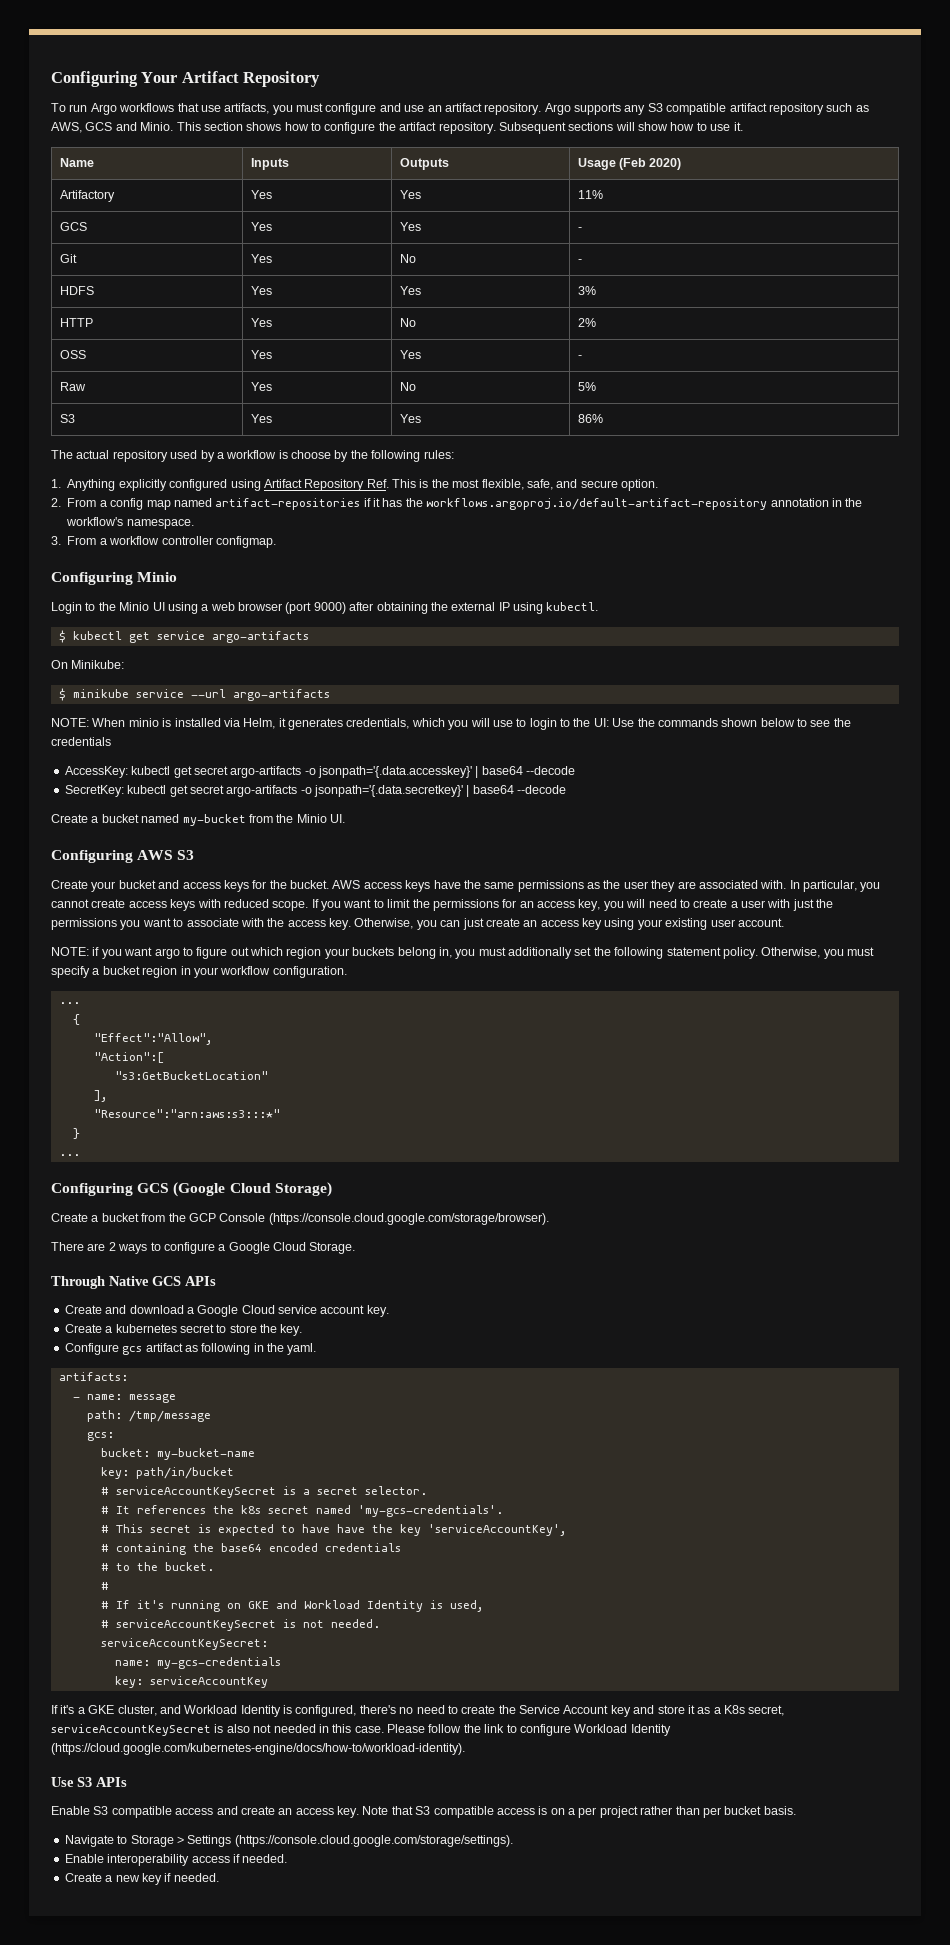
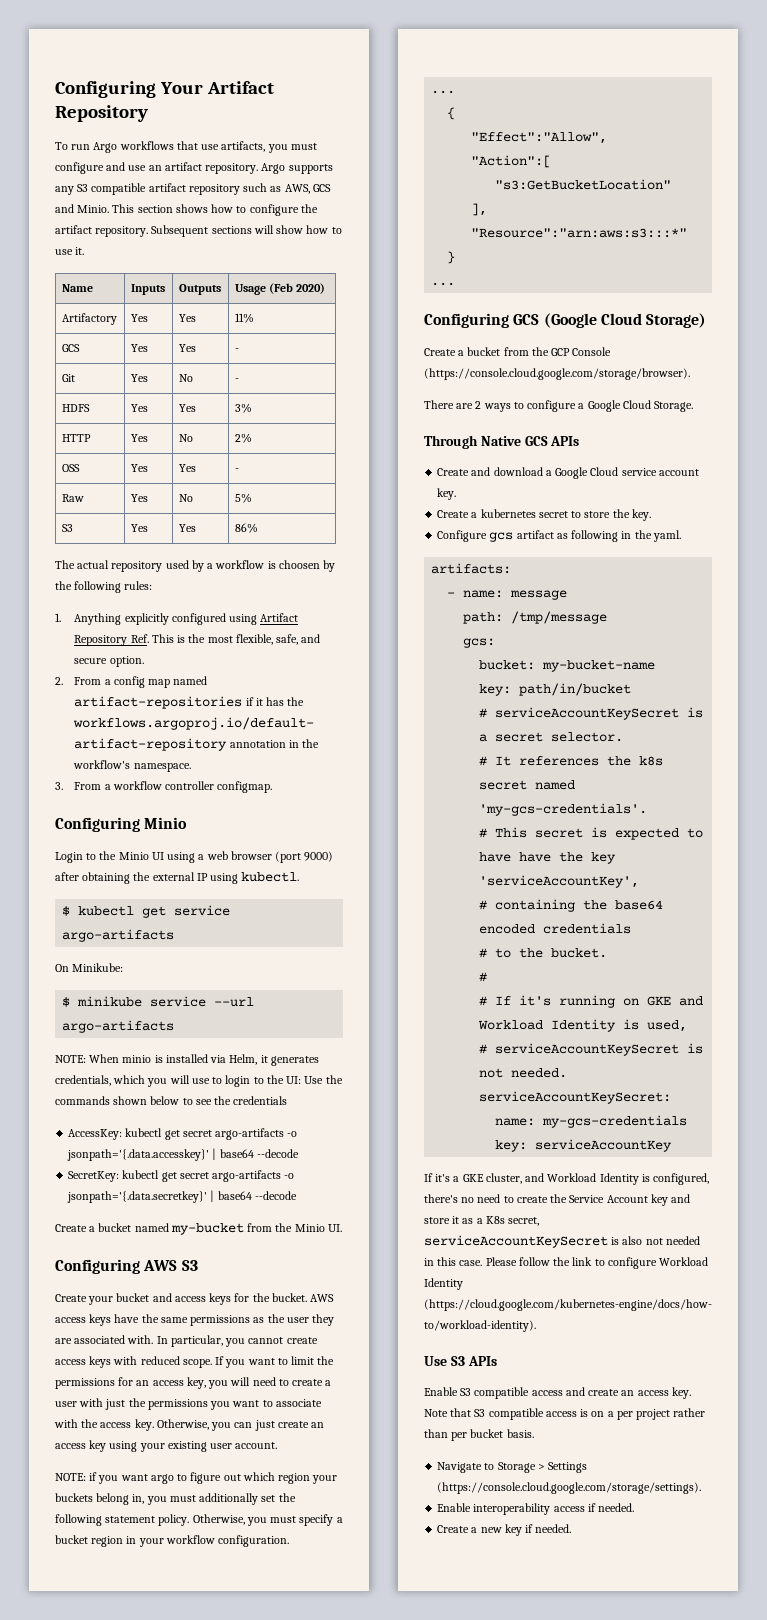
- The actual repository used by a workflow is choose by the following rules:
+ The actual repository used by a workflow is choosen by the following rules:

